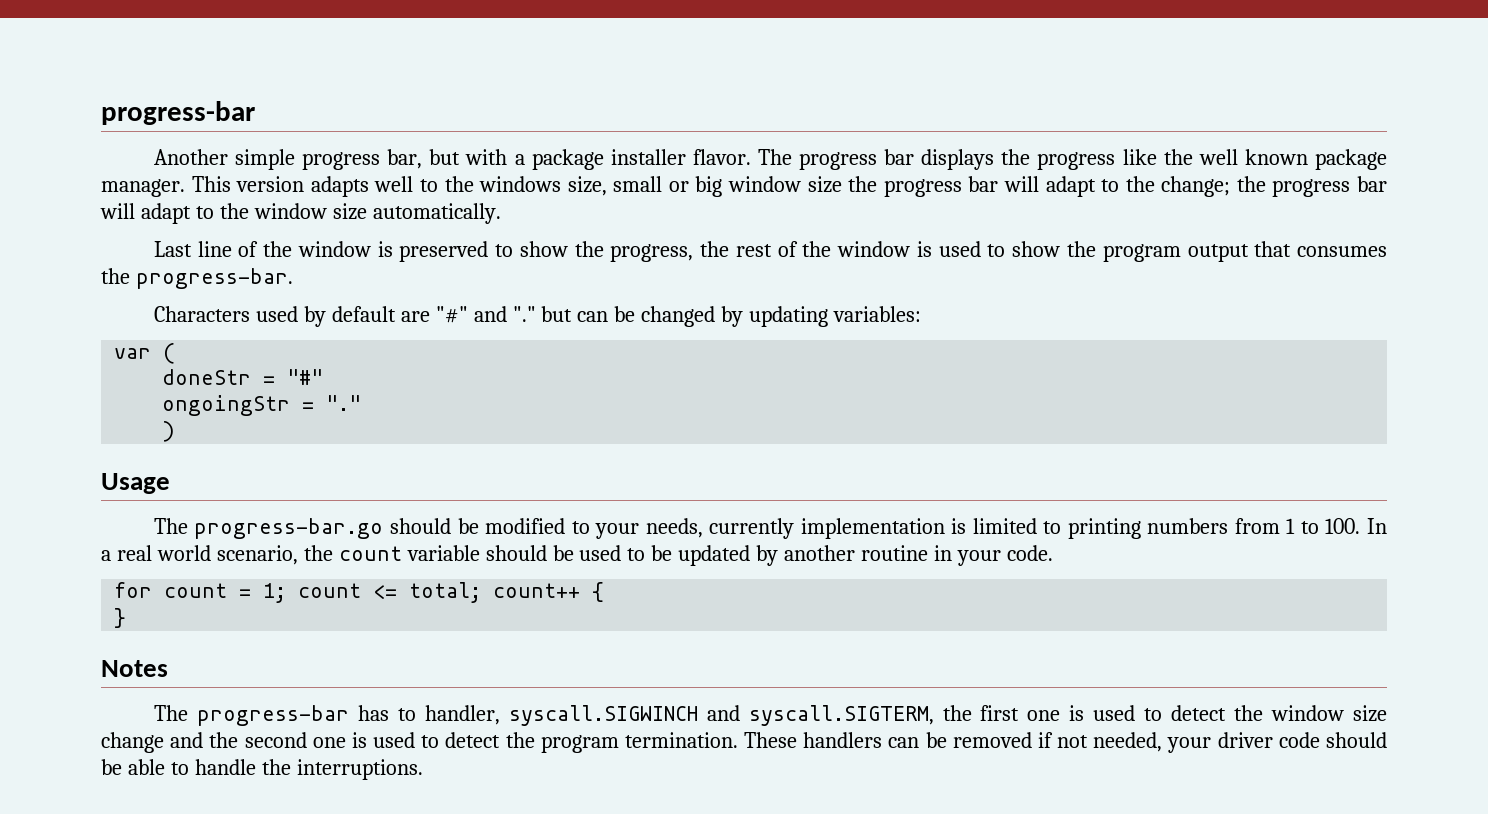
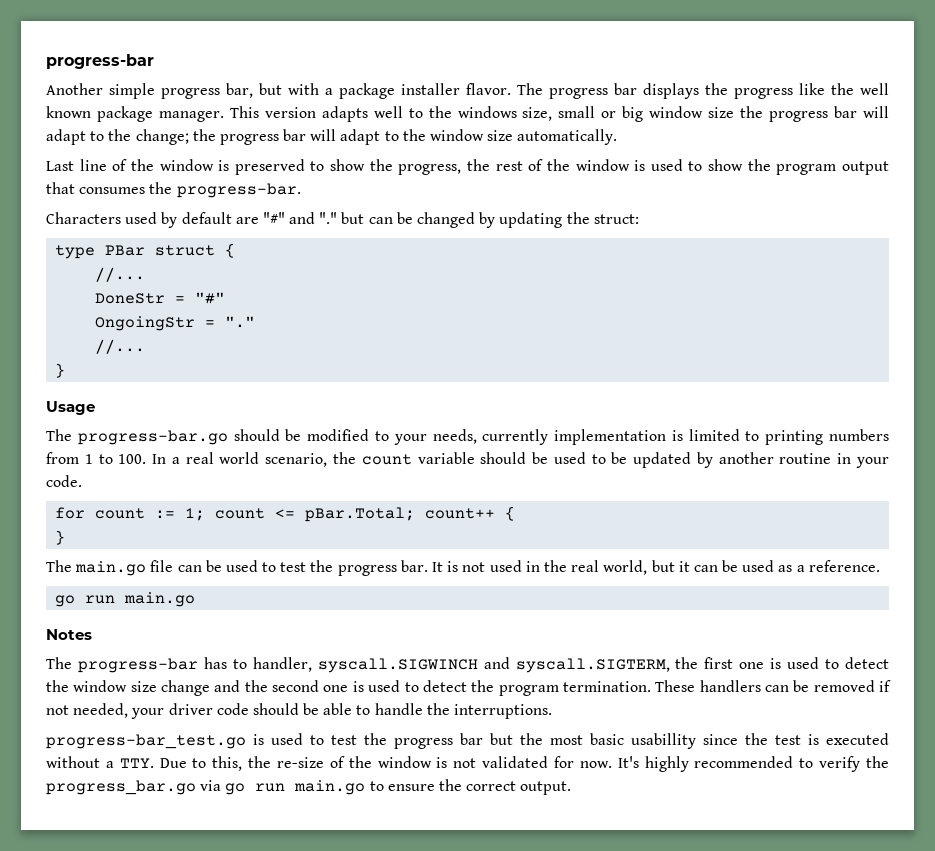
- Characters used by default are "#" and "." but can be changed by updating variables:
- var (
- doneStr = "#"
+ Characters used by default are "#" and "." but can be changed by updating the struct:
+ type PBar struct {
+ //...
+ DoneStr = "#"
- ongoingStr = "."
- )
+ OngoingStr = "."
+ //...
+ }
- for count = 1; count <= total; count++ {
+ for count := 1; count <= pBar.Total; count++ {
+ The main.go file can be used to test the progress bar. It is not used in the real world, but it can be used as a reference.
+ go run main.go
+ progress-bar_test.go is used to test the progress bar but the most basic usabillity since the test is executed without a TTY. Due to this, the re-size of the window is not validated for now. It's highly recommended to verify the progress_bar.go via go run main.go to ensure the correct output.

